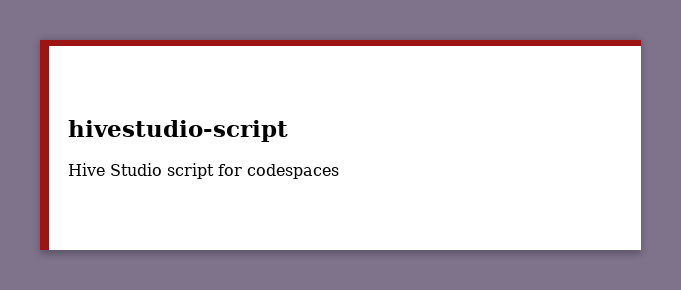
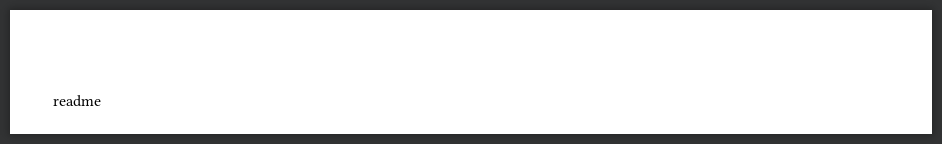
- hivestudio-script
- Hive Studio script for codespaces
+ readme

